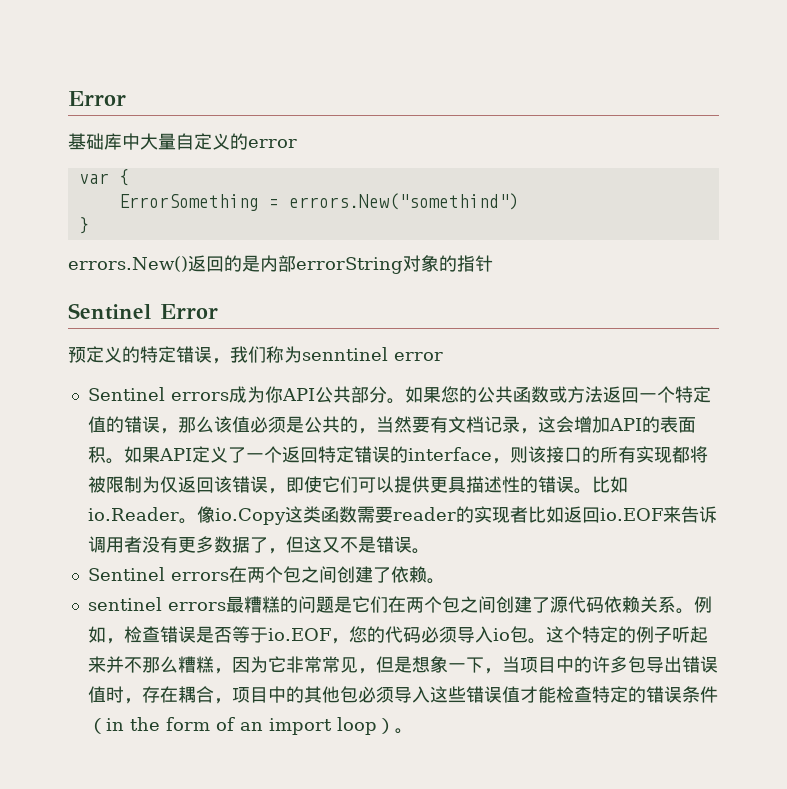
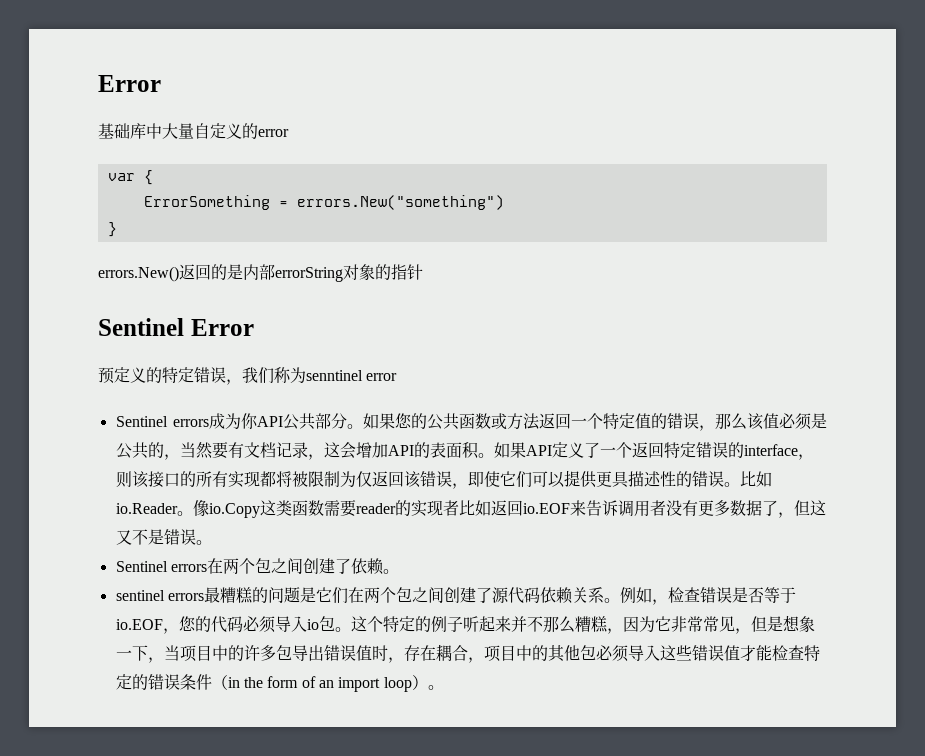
- ErrorSomething = errors.New("somethind")
+ ErrorSomething = errors.New("something")

